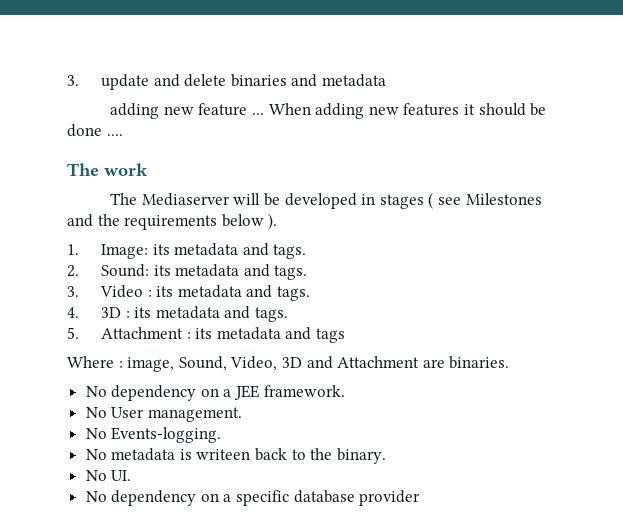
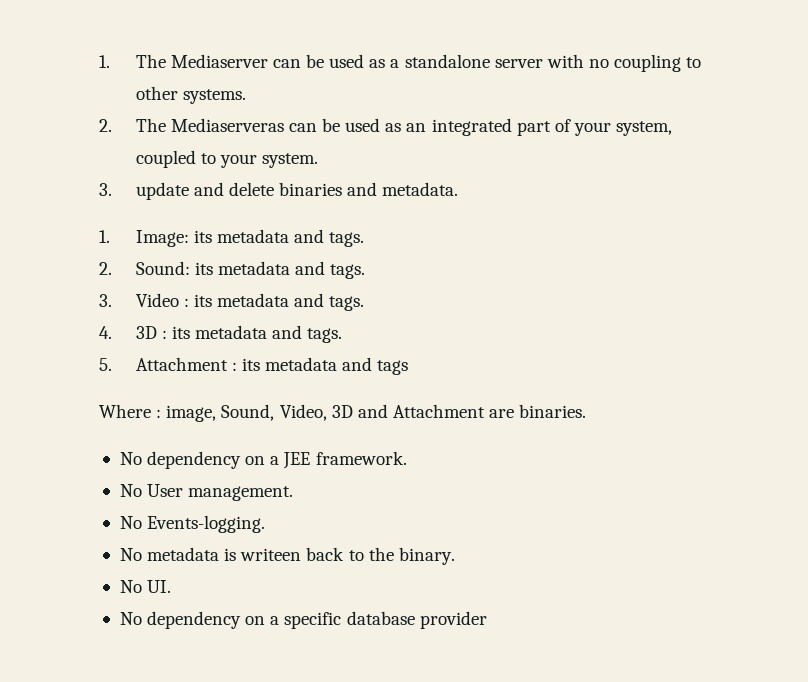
+ 1. The Mediaserver can be used as a standalone server with no coupling to other systems.
+ 2. The Mediaserveras can be used as an integrated part of your system, coupled to your system.
- 3. update and delete binaries and metadata
- adding new feature ... When adding new features it should be done ....
- The work
- The Mediaserver will be developed in stages ( see Milestones and the requirements below ).
+ 3. update and delete binaries and metadata.

